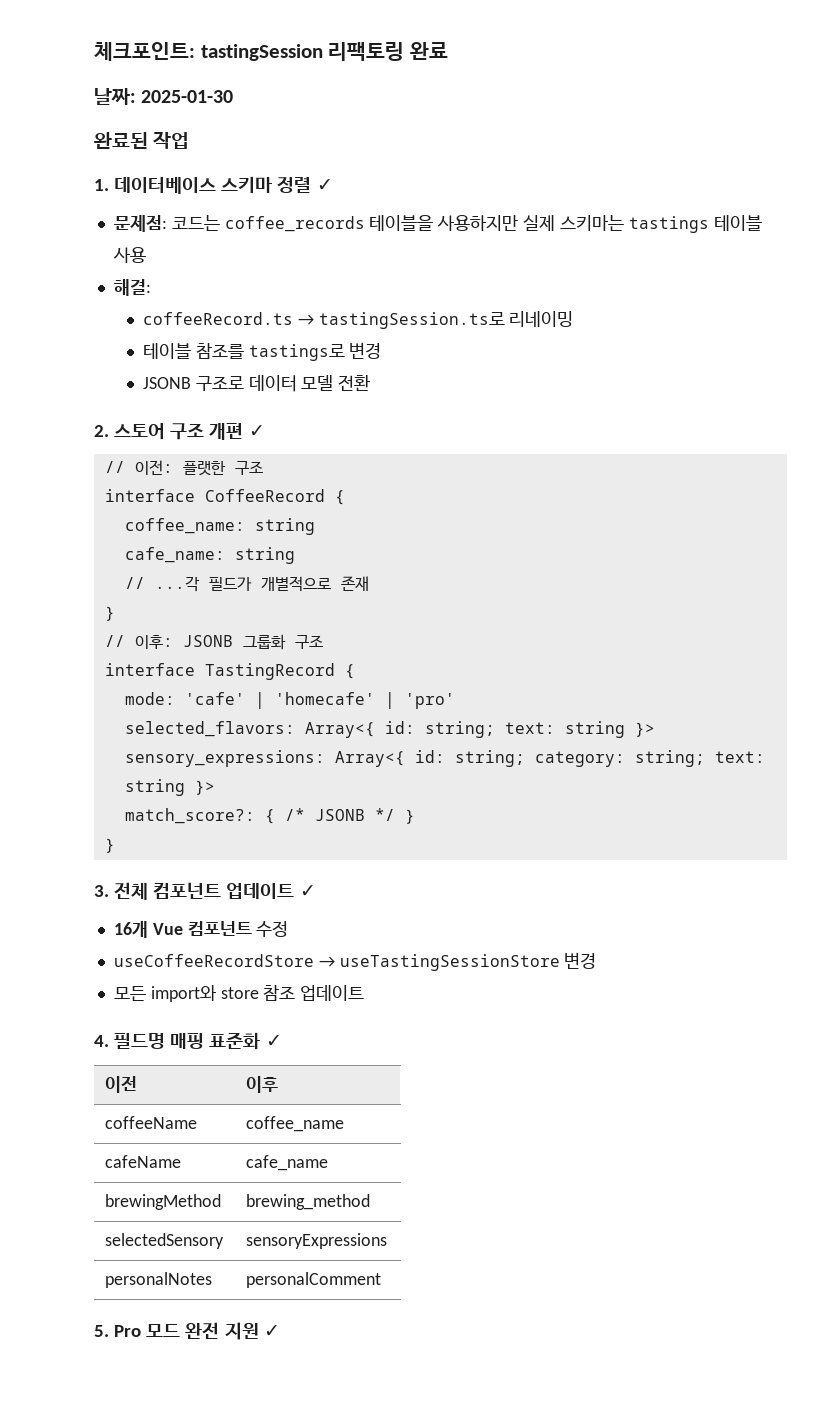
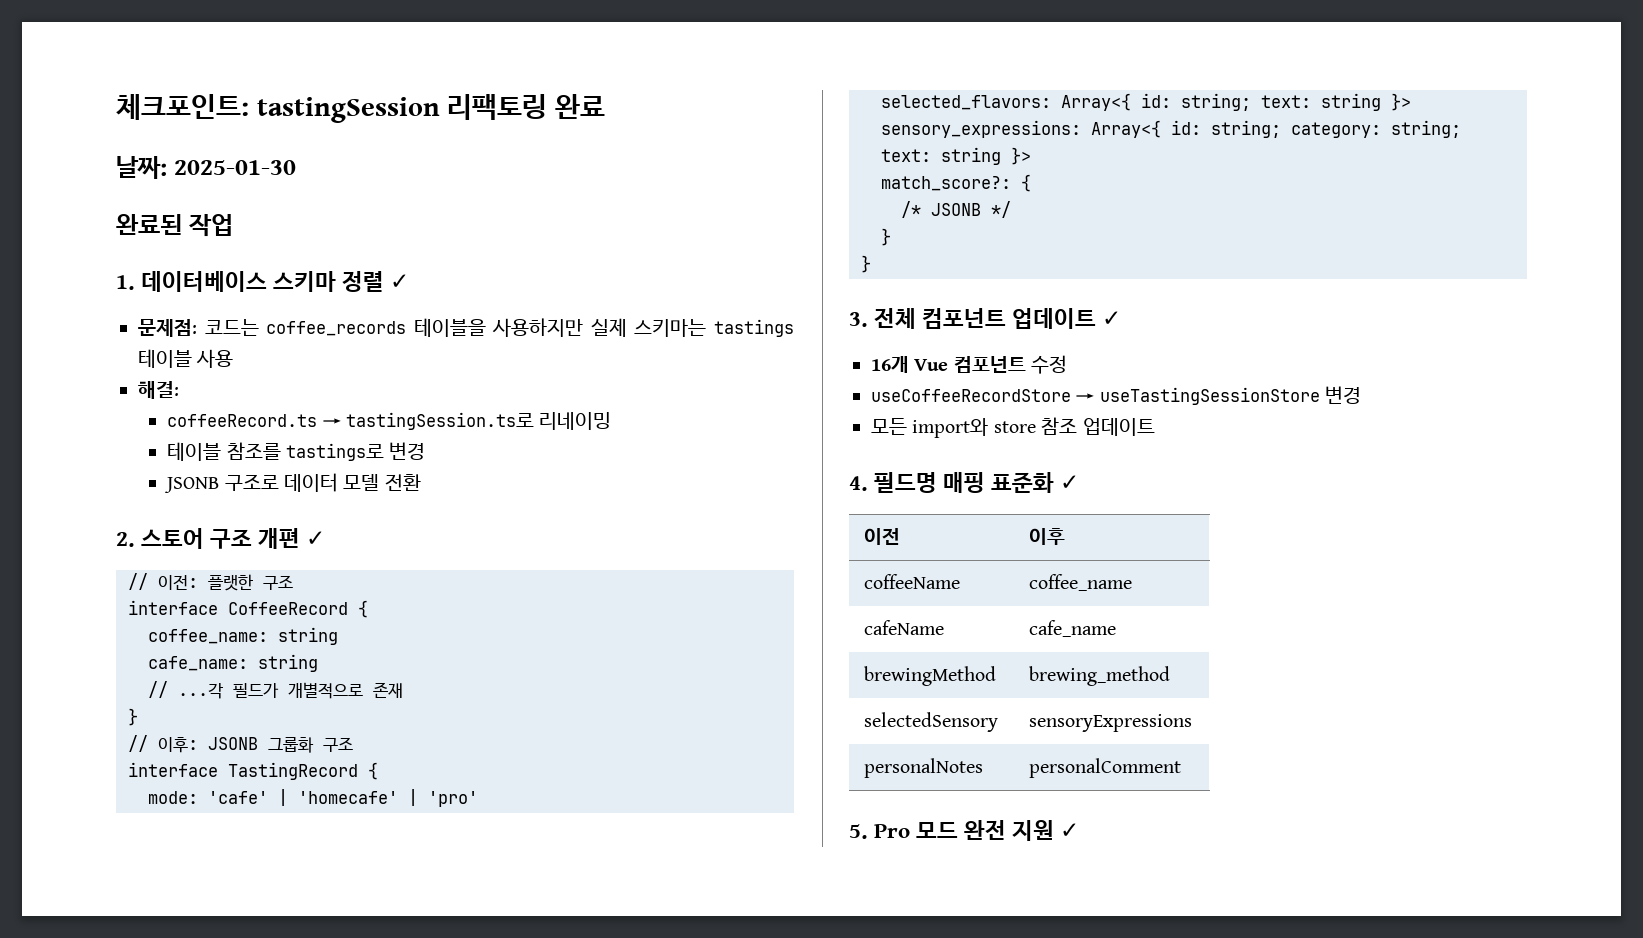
- match_score?: { /* JSONB */ }
+ match_score?: {
+ /* JSONB */
+ }

